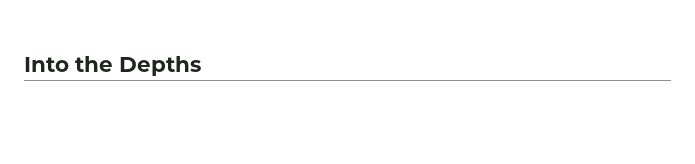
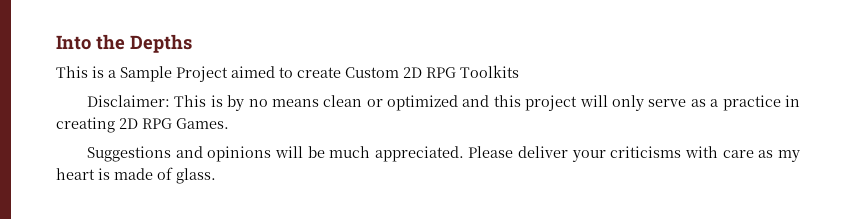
+ This is a Sample Project aimed to create Custom 2D RPG Toolkits
+ Disclaimer: This is by no means clean or optimized and this project will only serve as a practice in creating 2D RPG Games.
+ Suggestions and opinions will be much appreciated. Please deliver your criticisms with care as my heart is made of glass.

